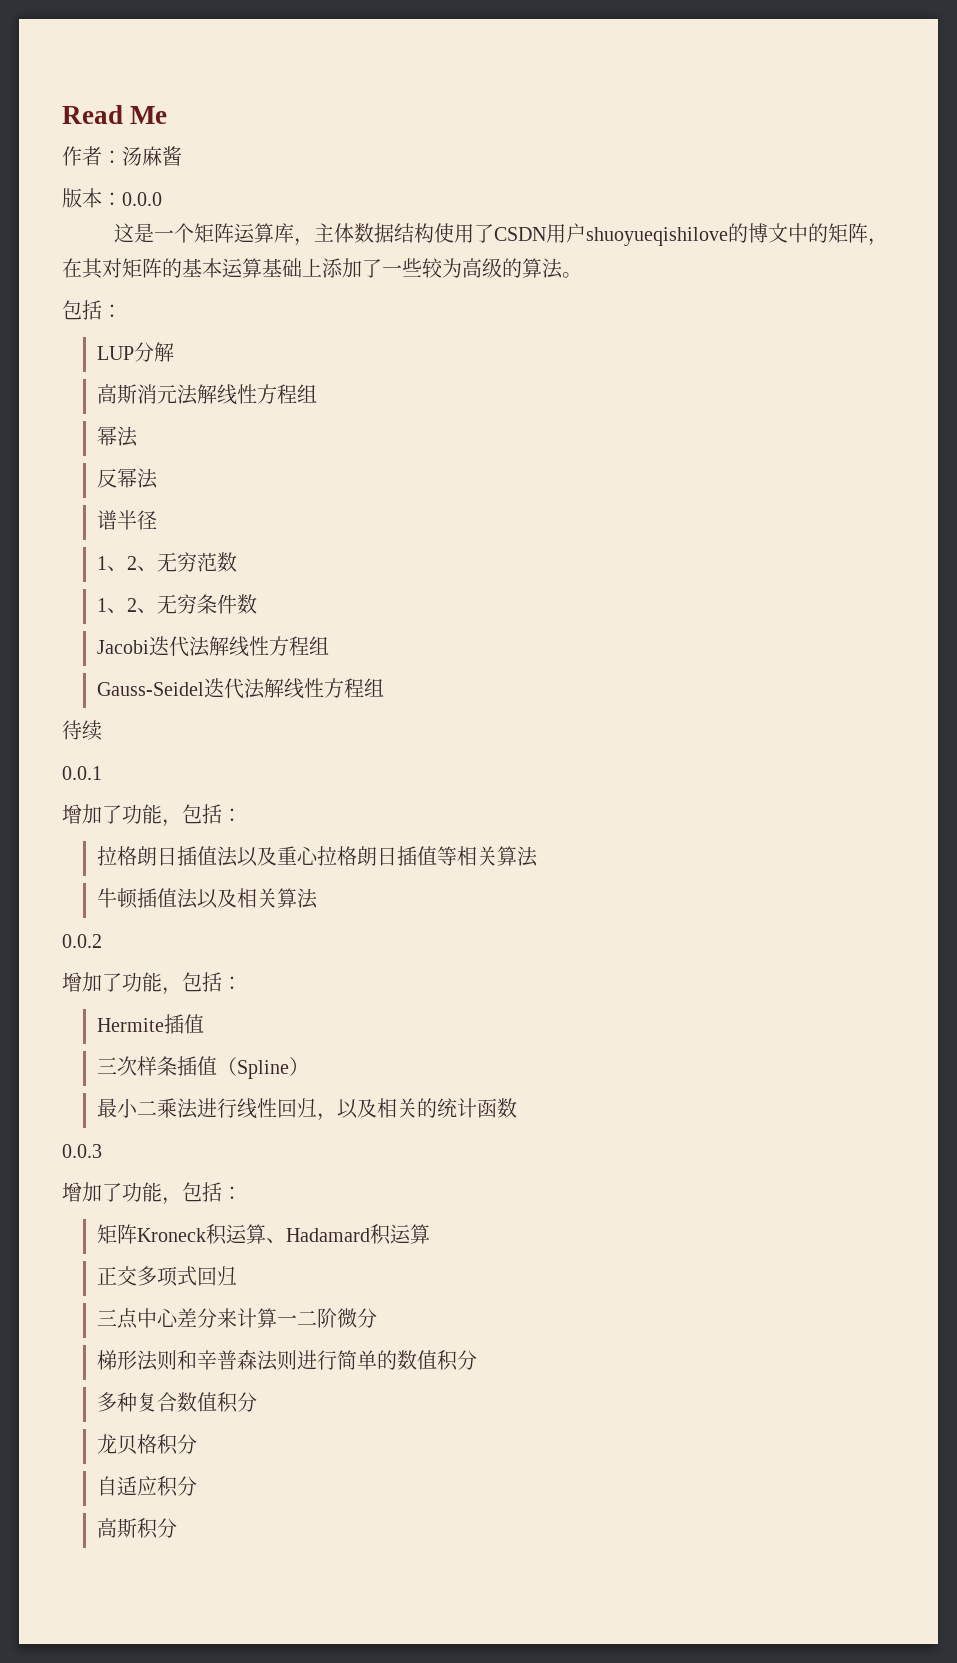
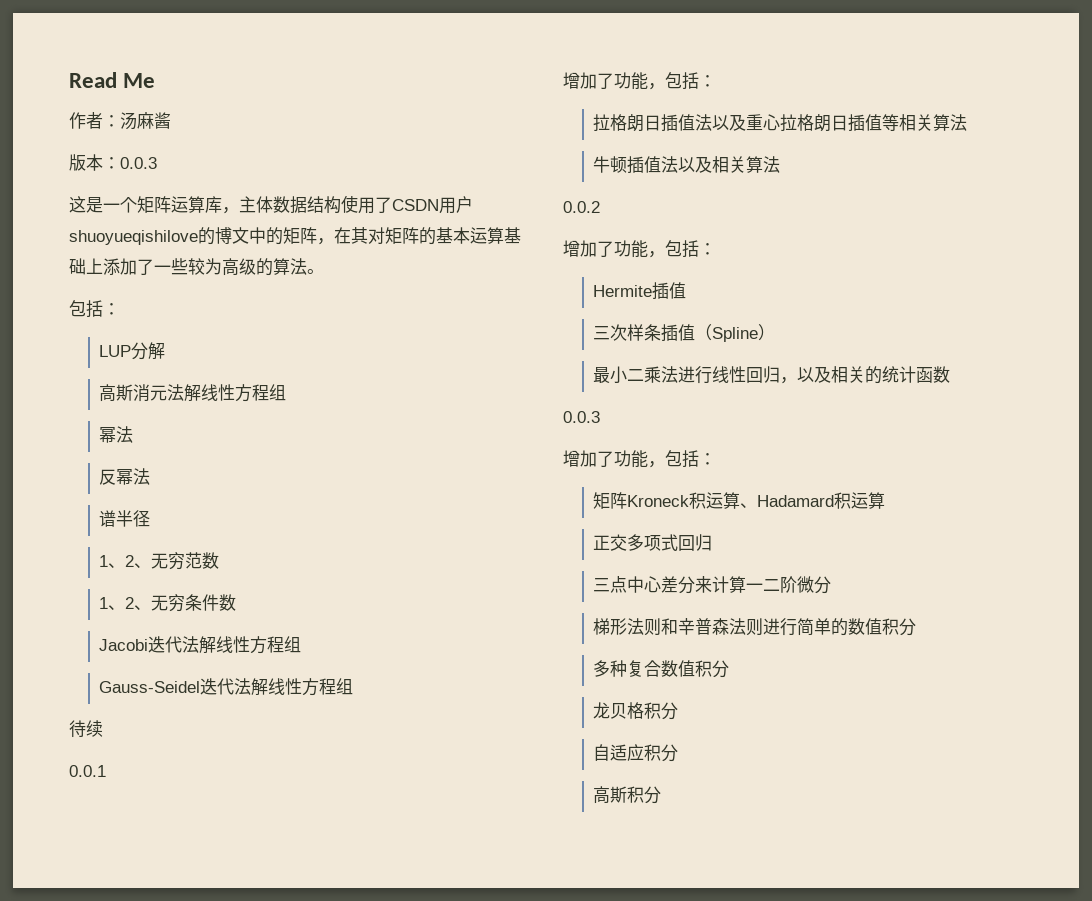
- 版本：0.0.0
+ 版本：0.0.3

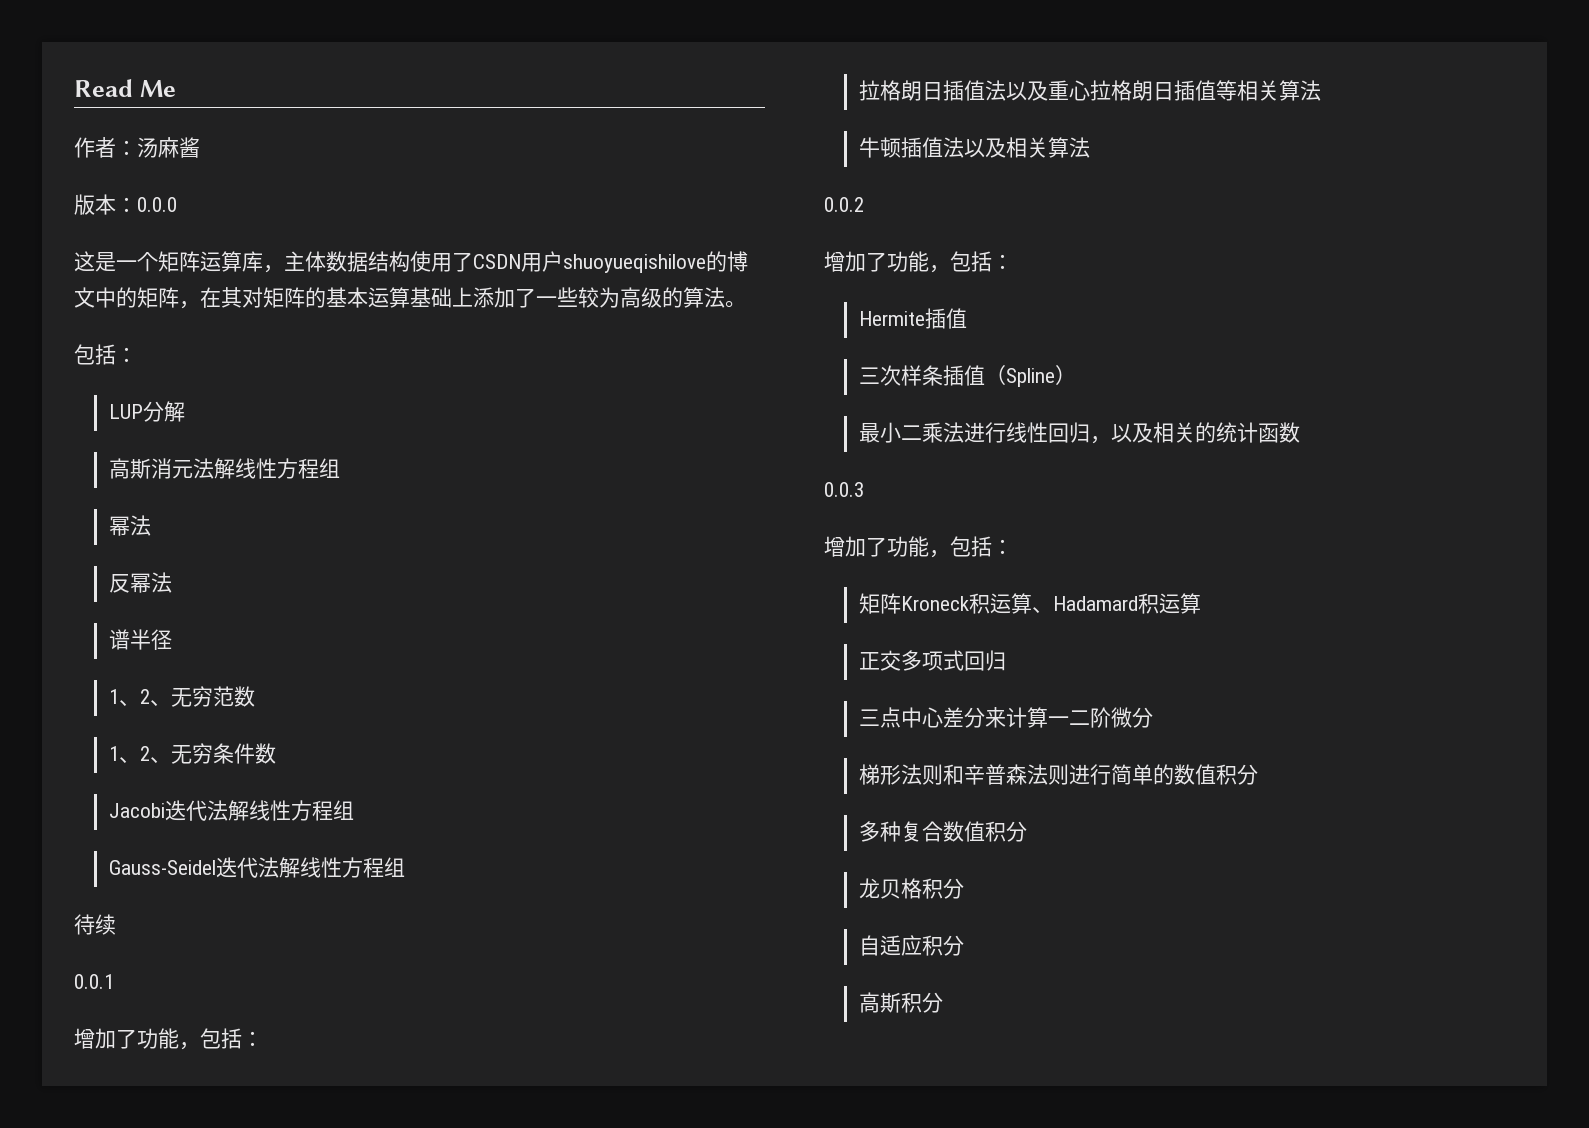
- 版本：0.0.3
+ 版本：0.0.0

